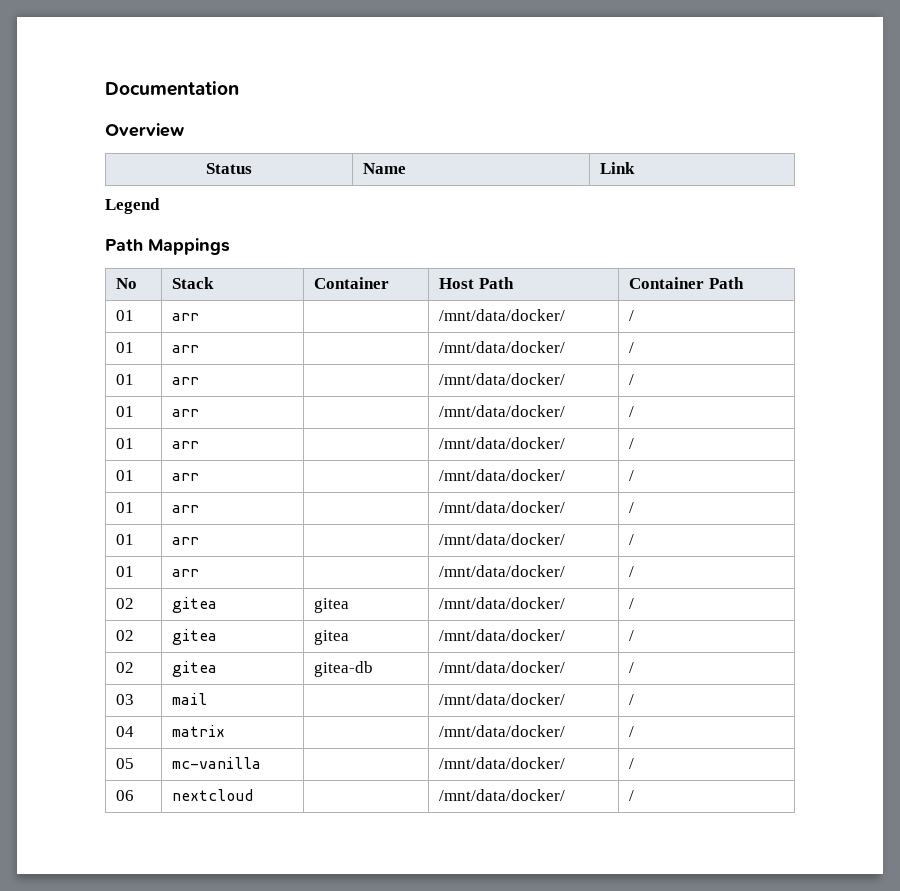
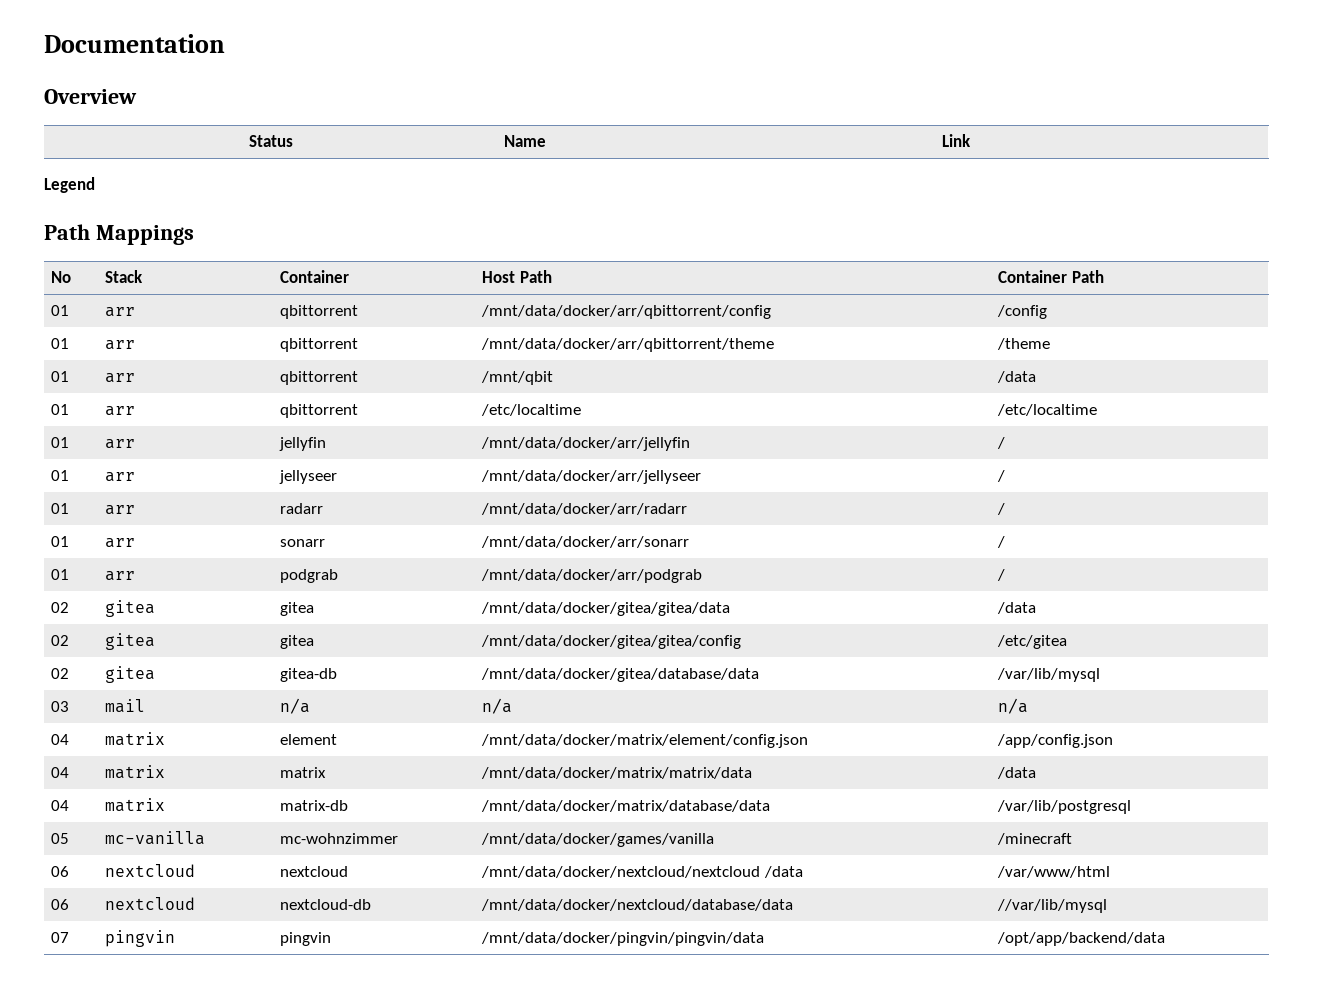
  No | Stack | Container | Host Path | Container Path
- 01 | arr | | /mnt/data/docker/ | /
- 01 | arr | | /mnt/data/docker/ | /
- 01 | arr | | /mnt/data/docker/ | /
- 01 | arr | | /mnt/data/docker/ | /
- 01 | arr | | /mnt/data/docker/ | /
- 01 | arr | | /mnt/data/docker/ | /
- 01 | arr | | /mnt/data/docker/ | /
- 01 | arr | | /mnt/data/docker/ | /
- 01 | arr | | /mnt/data/docker/ | /
- 02 | gitea | gitea | /mnt/data/docker/ | /
- 02 | gitea | gitea | /mnt/data/docker/ | /
+ 01 | arr | qbittorrent | /mnt/data/docker/arr/qbittorrent/config | /config
+ 01 | arr | qbittorrent | /mnt/data/docker/arr/qbittorrent/theme | /theme
+ 01 | arr | qbittorrent | /mnt/qbit | /data
+ 01 | arr | qbittorrent | /etc/localtime | /etc/localtime
+ 01 | arr | jellyfin | /mnt/data/docker/arr/jellyfin | /
+ 01 | arr | jellyseer | /mnt/data/docker/arr/jellyseer | /
+ 01 | arr | radarr | /mnt/data/docker/arr/radarr | /
+ 01 | arr | sonarr | /mnt/data/docker/arr/sonarr | /
+ 01 | arr | podgrab | /mnt/data/docker/arr/podgrab | /
+ 02 | gitea | gitea | /mnt/data/docker/gitea/gitea/data | /data
+ 02 | gitea | gitea | /mnt/data/docker/gitea/gitea/config | /etc/gitea
- 02 | gitea | gitea-db | /mnt/data/docker/ | /
+ 02 | gitea | gitea-db | /mnt/data/docker/gitea/database/data | /var/lib/mysql
- 03 | mail | | /mnt/data/docker/ | /
- 04 | matrix | | /mnt/data/docker/ | /
+ 03 | mail | n/a | n/a | n/a
+ 04 | matrix | element | /mnt/data/docker/matrix/element/config.json | /app/config.json
+ 04 | matrix | matrix | /mnt/data/docker/matrix/matrix/data | /data
+ 04 | matrix | matrix-db | /mnt/data/docker/matrix/database/data | /var/lib/postgresql
- 05 | mc-vanilla | | /mnt/data/docker/ | /
- 06 | nextcloud | | /mnt/data/docker/ | /
+ 05 | mc-vanilla | mc-wohnzimmer | /mnt/data/docker/games/vanilla | /minecraft
+ 06 | nextcloud | nextcloud | /mnt/data/docker/nextcloud/nextcloud /data | /var/www/html
+ 06 | nextcloud | nextcloud-db | /mnt/data/docker/nextcloud/database/data | //var/lib/mysql
+ 07 | pingvin | pingvin | /mnt/data/docker/pingvin/pingvin/data | /opt/app/backend/data

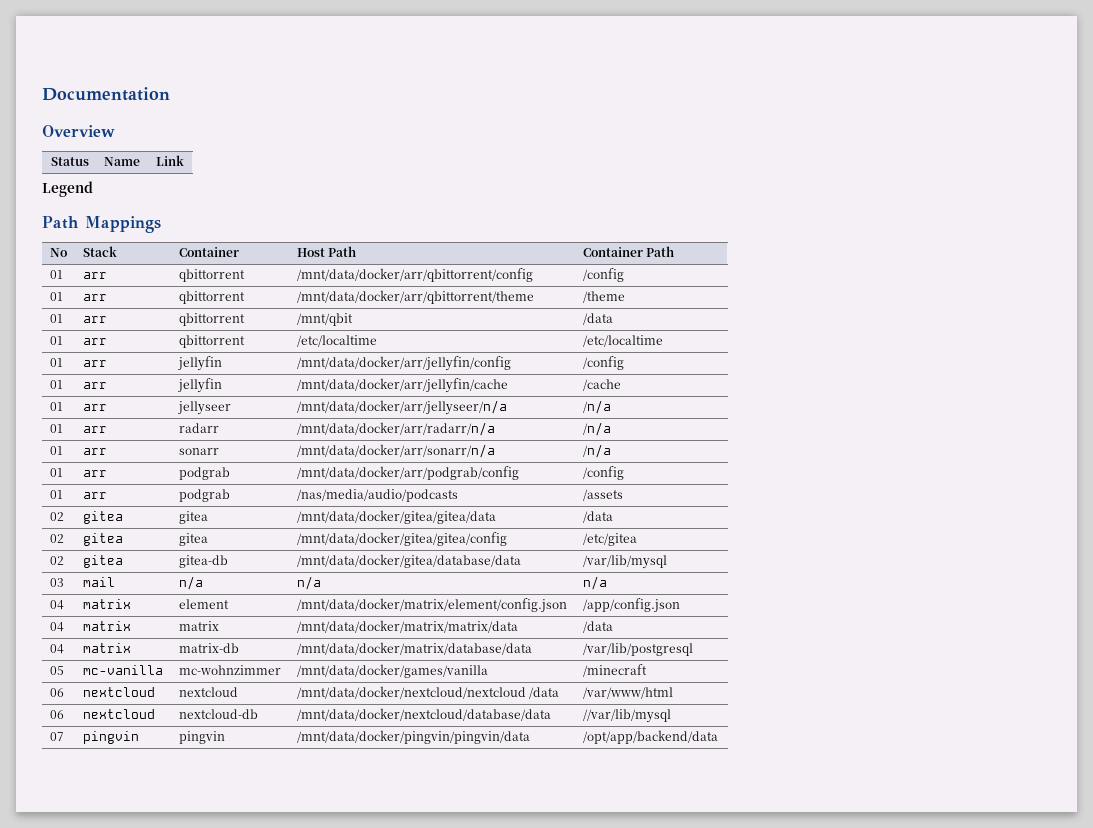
- 01 | arr | jellyfin | /mnt/data/docker/arr/jellyfin | /
+ 01 | arr | jellyfin | /mnt/data/docker/arr/jellyfin/config | /config
+ 01 | arr | jellyfin | /mnt/data/docker/arr/jellyfin/cache | /cache
- 01 | arr | jellyseer | /mnt/data/docker/arr/jellyseer | /
+ 01 | arr | jellyseer | /mnt/data/docker/arr/jellyseer/n/a | /n/a
- 01 | arr | radarr | /mnt/data/docker/arr/radarr | /
+ 01 | arr | radarr | /mnt/data/docker/arr/radarr/n/a | /n/a
- 01 | arr | sonarr | /mnt/data/docker/arr/sonarr | /
- 01 | arr | podgrab | /mnt/data/docker/arr/podgrab | /
+ 01 | arr | sonarr | /mnt/data/docker/arr/sonarr/n/a | /n/a
+ 01 | arr | podgrab | /mnt/data/docker/arr/podgrab/config | /config
+ 01 | arr | podgrab | /nas/media/audio/podcasts | /assets

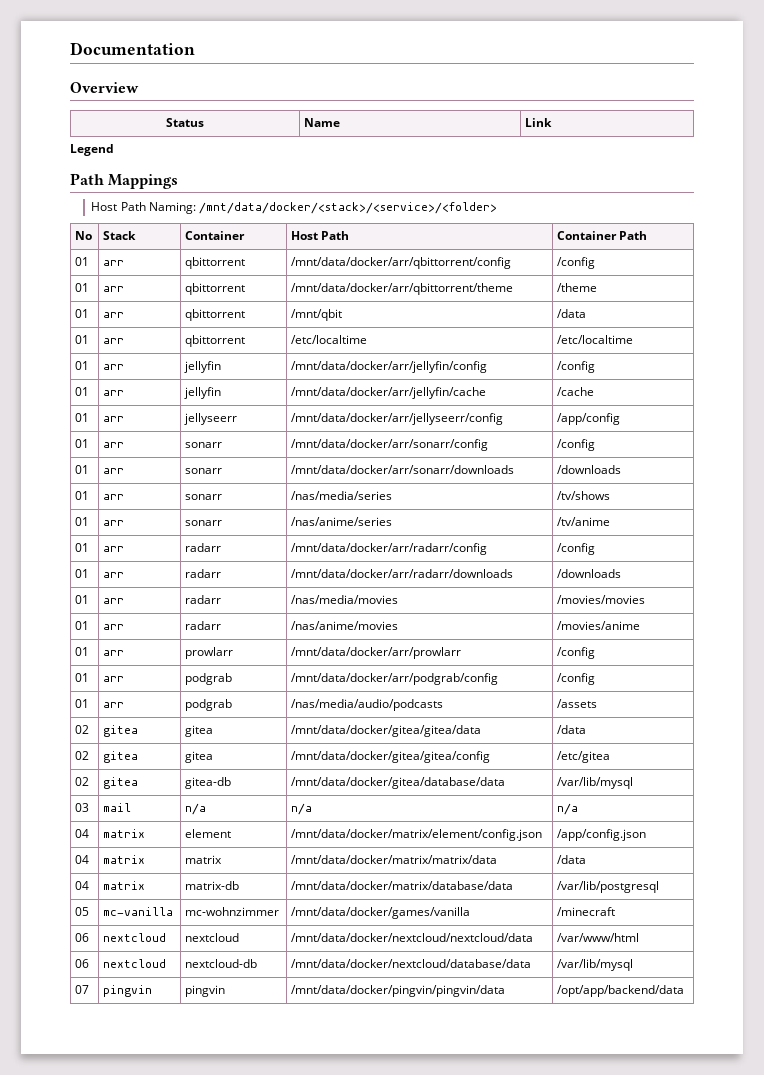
+ Host Path Naming: /mnt/data/docker/<stack>/<service>/<folder>
- 01 | arr | jellyseer | /mnt/data/docker/arr/jellyseer/n/a | /n/a
- 01 | arr | radarr | /mnt/data/docker/arr/radarr/n/a | /n/a
- 01 | arr | sonarr | /mnt/data/docker/arr/sonarr/n/a | /n/a
+ 01 | arr | jellyseerr | /mnt/data/docker/arr/jellyseerr/config | /app/config
+ 01 | arr | sonarr | /mnt/data/docker/arr/sonarr/config | /config
+ 01 | arr | sonarr | /mnt/data/docker/arr/sonarr/downloads | /downloads
+ 01 | arr | sonarr | /nas/media/series | /tv/shows
+ 01 | arr | sonarr | /nas/anime/series | /tv/anime
+ 01 | arr | radarr | /mnt/data/docker/arr/radarr/config | /config
+ 01 | arr | radarr | /mnt/data/docker/arr/radarr/downloads | /downloads
+ 01 | arr | radarr | /nas/media/movies | /movies/movies
+ 01 | arr | radarr | /nas/anime/movies | /movies/anime
+ 01 | arr | prowlarr | /mnt/data/docker/arr/prowlarr | /config
- 06 | nextcloud | nextcloud | /mnt/data/docker/nextcloud/nextcloud /data | /var/www/html
+ 06 | nextcloud | nextcloud | /mnt/data/docker/nextcloud/nextcloud/data | /var/www/html
- 06 | nextcloud | nextcloud-db | /mnt/data/docker/nextcloud/database/data | //var/lib/mysql
+ 06 | nextcloud | nextcloud-db | /mnt/data/docker/nextcloud/database/data | /var/lib/mysql

